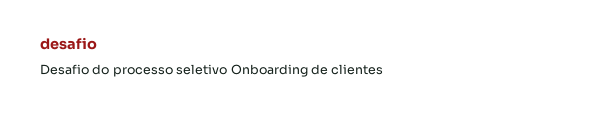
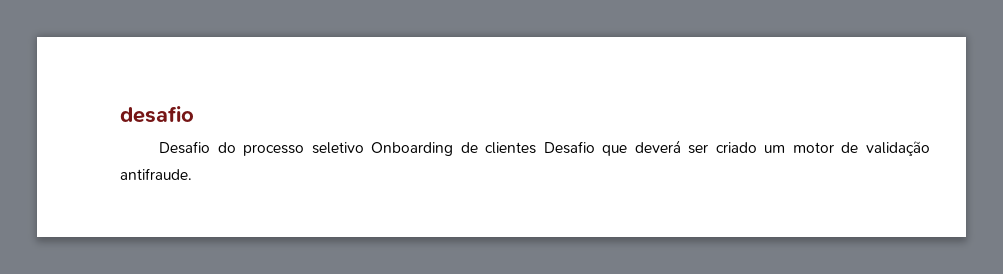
- Desafio do processo seletivo Onboarding de clientes
+ Desafio do processo seletivo Onboarding de clientes Desafio que deverá ser criado um motor de validação antifraude.

